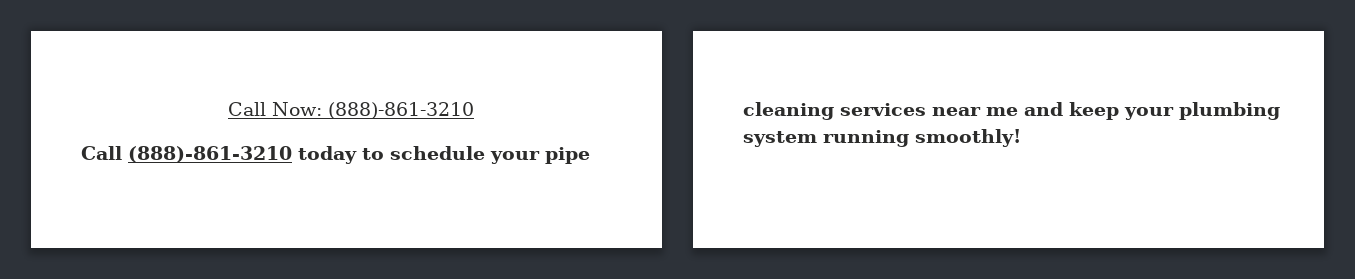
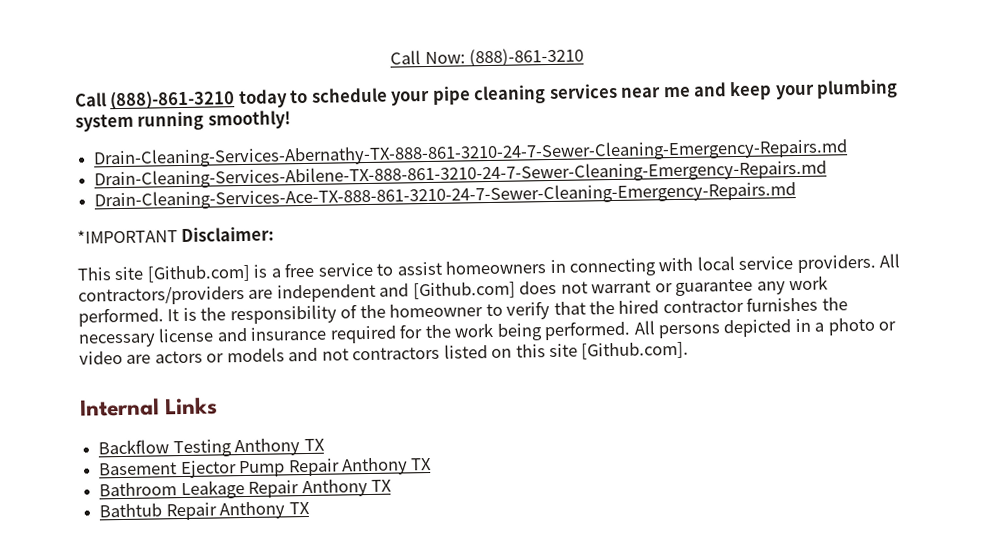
+ Drain-Cleaning-Services-Abernathy-TX-888-861-3210-24-7-Sewer-Cleaning-Emergency-Repairs.md
+ Drain-Cleaning-Services-Abilene-TX-888-861-3210-24-7-Sewer-Cleaning-Emergency-Repairs.md
+ Drain-Cleaning-Services-Ace-TX-888-861-3210-24-7-Sewer-Cleaning-Emergency-Repairs.md
+ *IMPORTANT Disclaimer:
+ This site [Github.com] is a free service to assist homeowners in connecting with local service providers. All contractors/providers are independent and [Github.com] does not warrant or guarantee any work performed. It is the responsibility of the homeowner to verify that the hired contractor furnishes the necessary license and insurance required for the work being performed. All persons depicted in a photo or video are actors or models and not contractors listed on this site [Github.com].
+ Internal Links
+ Backflow Testing Anthony TX
+ Basement Ejector Pump Repair Anthony TX
+ Bathroom Leakage Repair Anthony TX
+ Bathtub Repair Anthony TX

